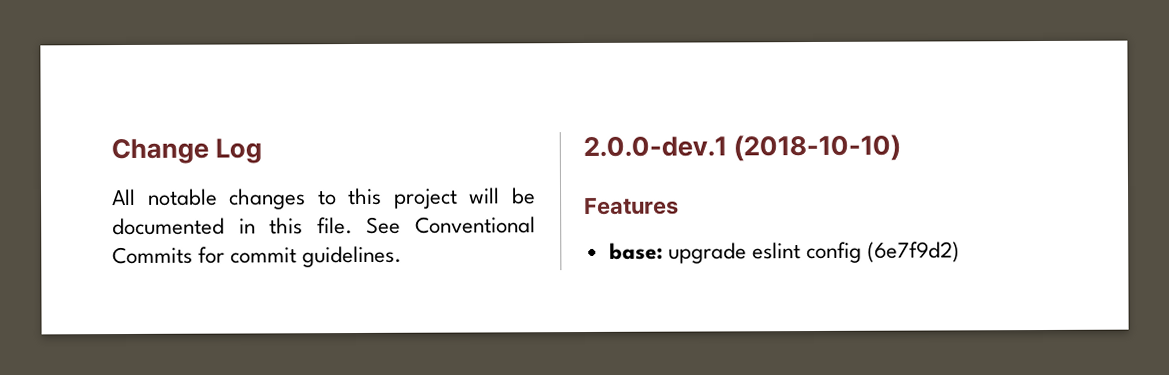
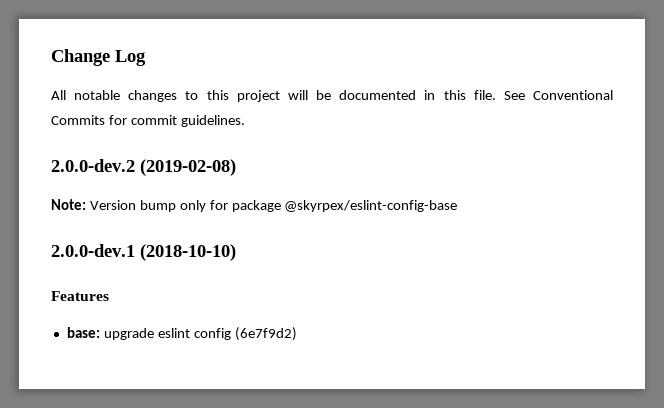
+ 2.0.0-dev.2 (2019-02-08)
+ Note: Version bump only for package @skyrpex/eslint-config-base

